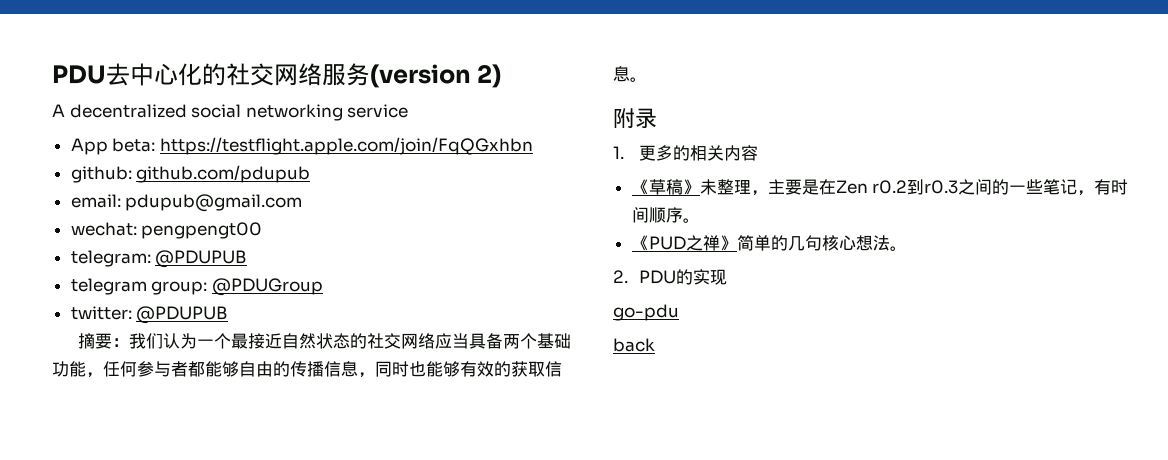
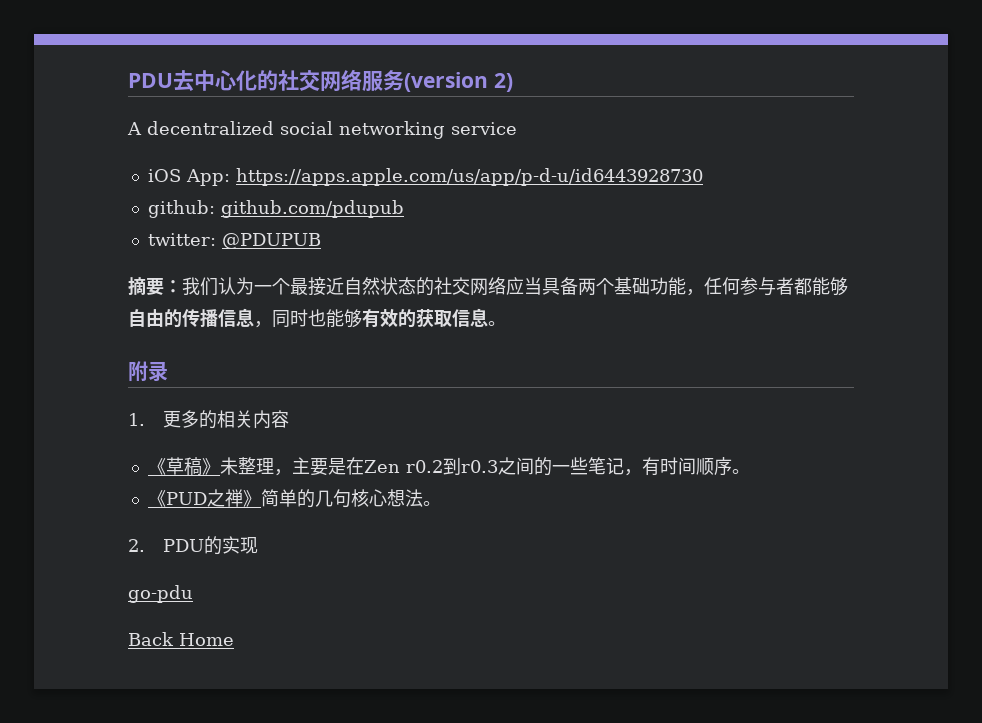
- App beta: https://testflight.apple.com/join/FqQGxhbn
+ iOS App: https://apps.apple.com/us/app/p-d-u/id6443928730
- email: pdupub@gmail.com
- wechat: pengpengt00
- telegram: @PDUPUB
- telegram group: @PDUGroup
- back
+ Back Home

